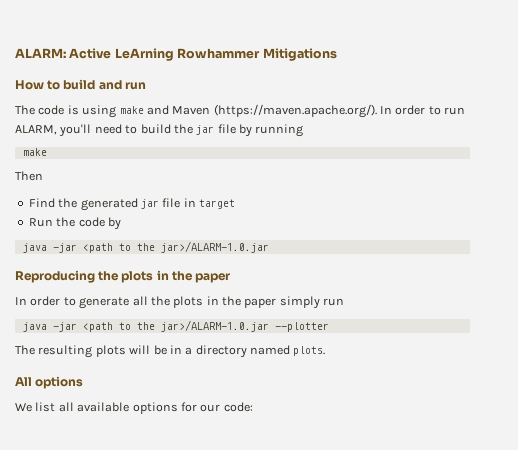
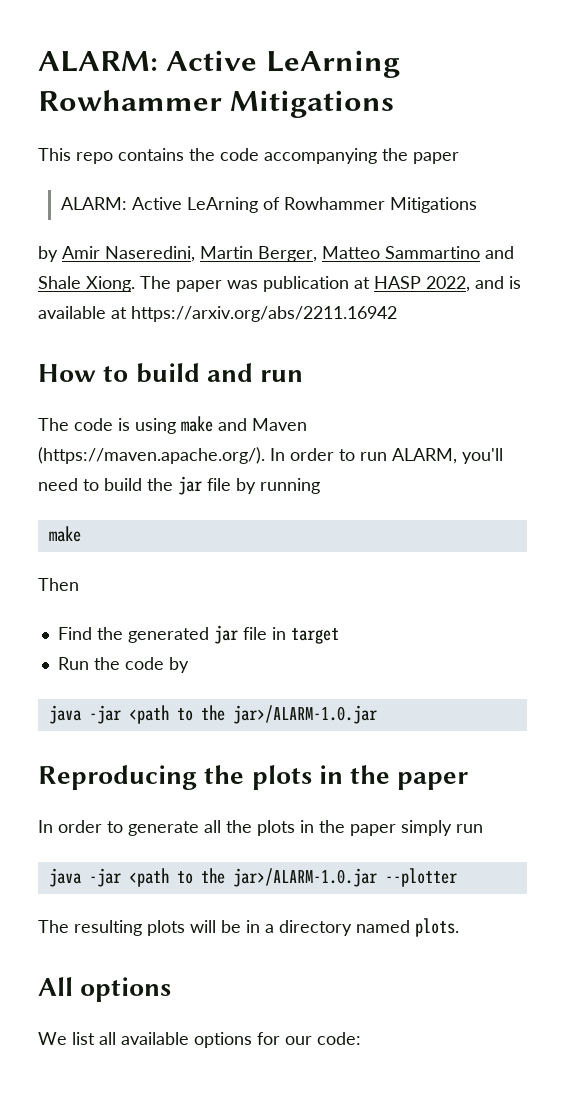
+ This repo contains the code accompanying the paper
+ ALARM: Active LeArning of Rowhammer Mitigations
+ by Amir Naseredini, Martin Berger, Matteo Sammartino and Shale Xiong. The paper was publication at HASP 2022, and is available at https://arxiv.org/abs/2211.16942

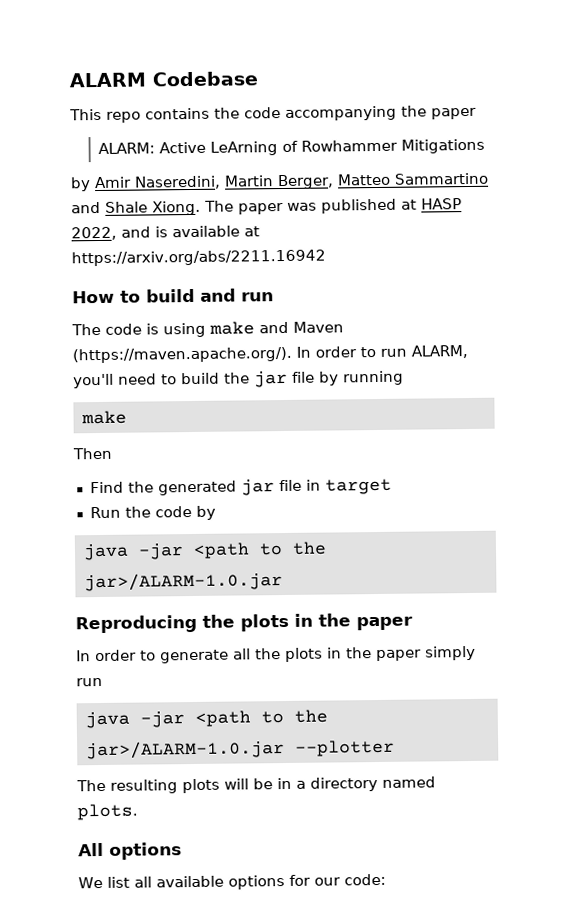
- ALARM: Active LeArning Rowhammer Mitigations
+ ALARM Codebase
- The paper was publication at HASP 2022, and is available at https://arxiv.org/abs/2211.16942
+ The paper was published at HASP 2022, and is available at https://arxiv.org/abs/2211.16942

